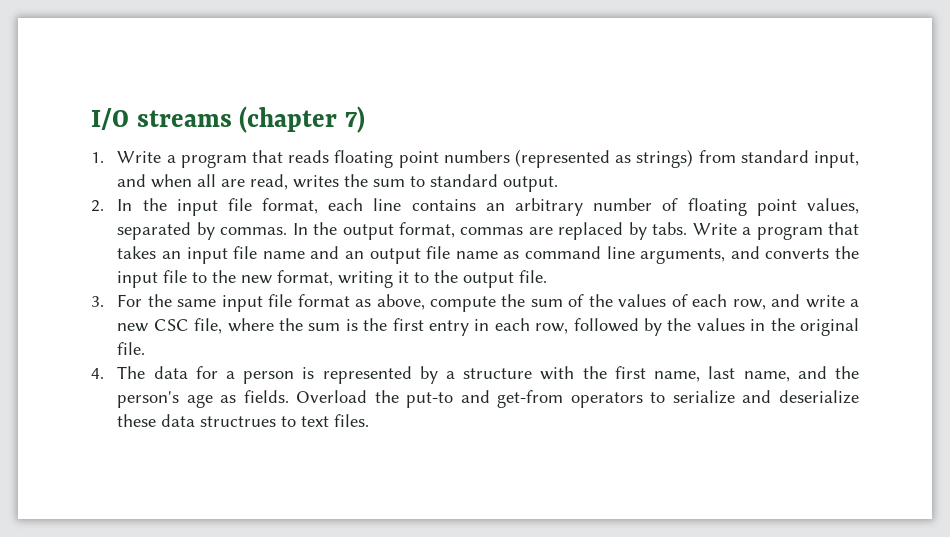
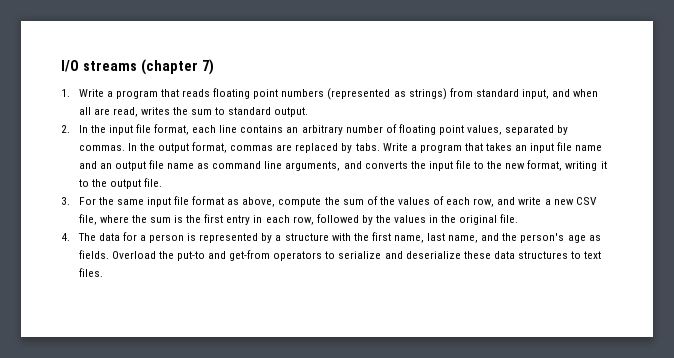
- 3. For the same input file format as above, compute the sum of the values of each row, and write a new CSC file, where the sum is the first entry in each row, followed by the values in the original file.
+ 3. For the same input file format as above, compute the sum of the values of each row, and write a new CSV file, where the sum is the first entry in each row, followed by the values in the original file.
- Overload the put-to and get-from operators to serialize and deserialize these data structrues to text files.
+ Overload the put-to and get-from operators to serialize and deserialize these data structures to text files.

